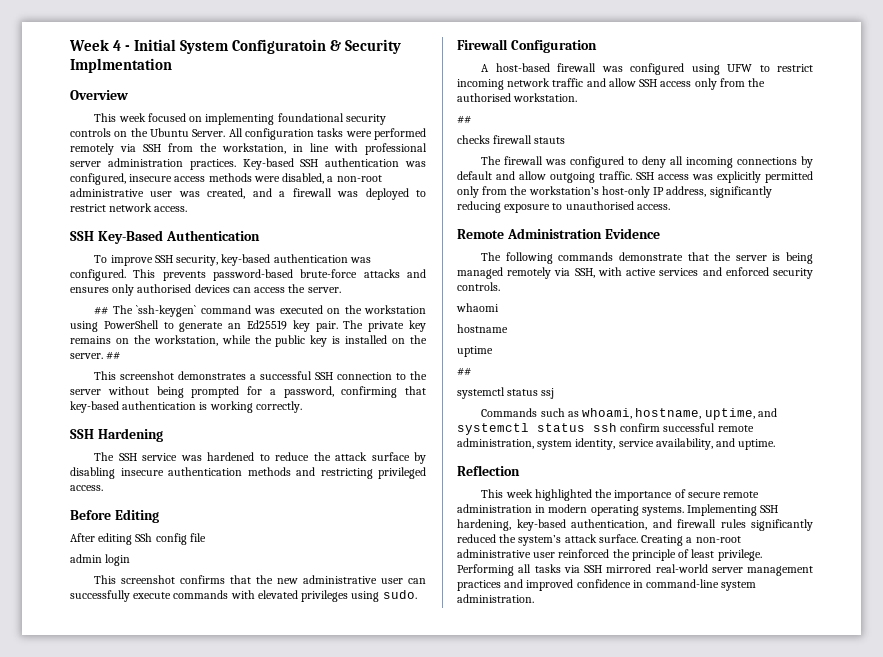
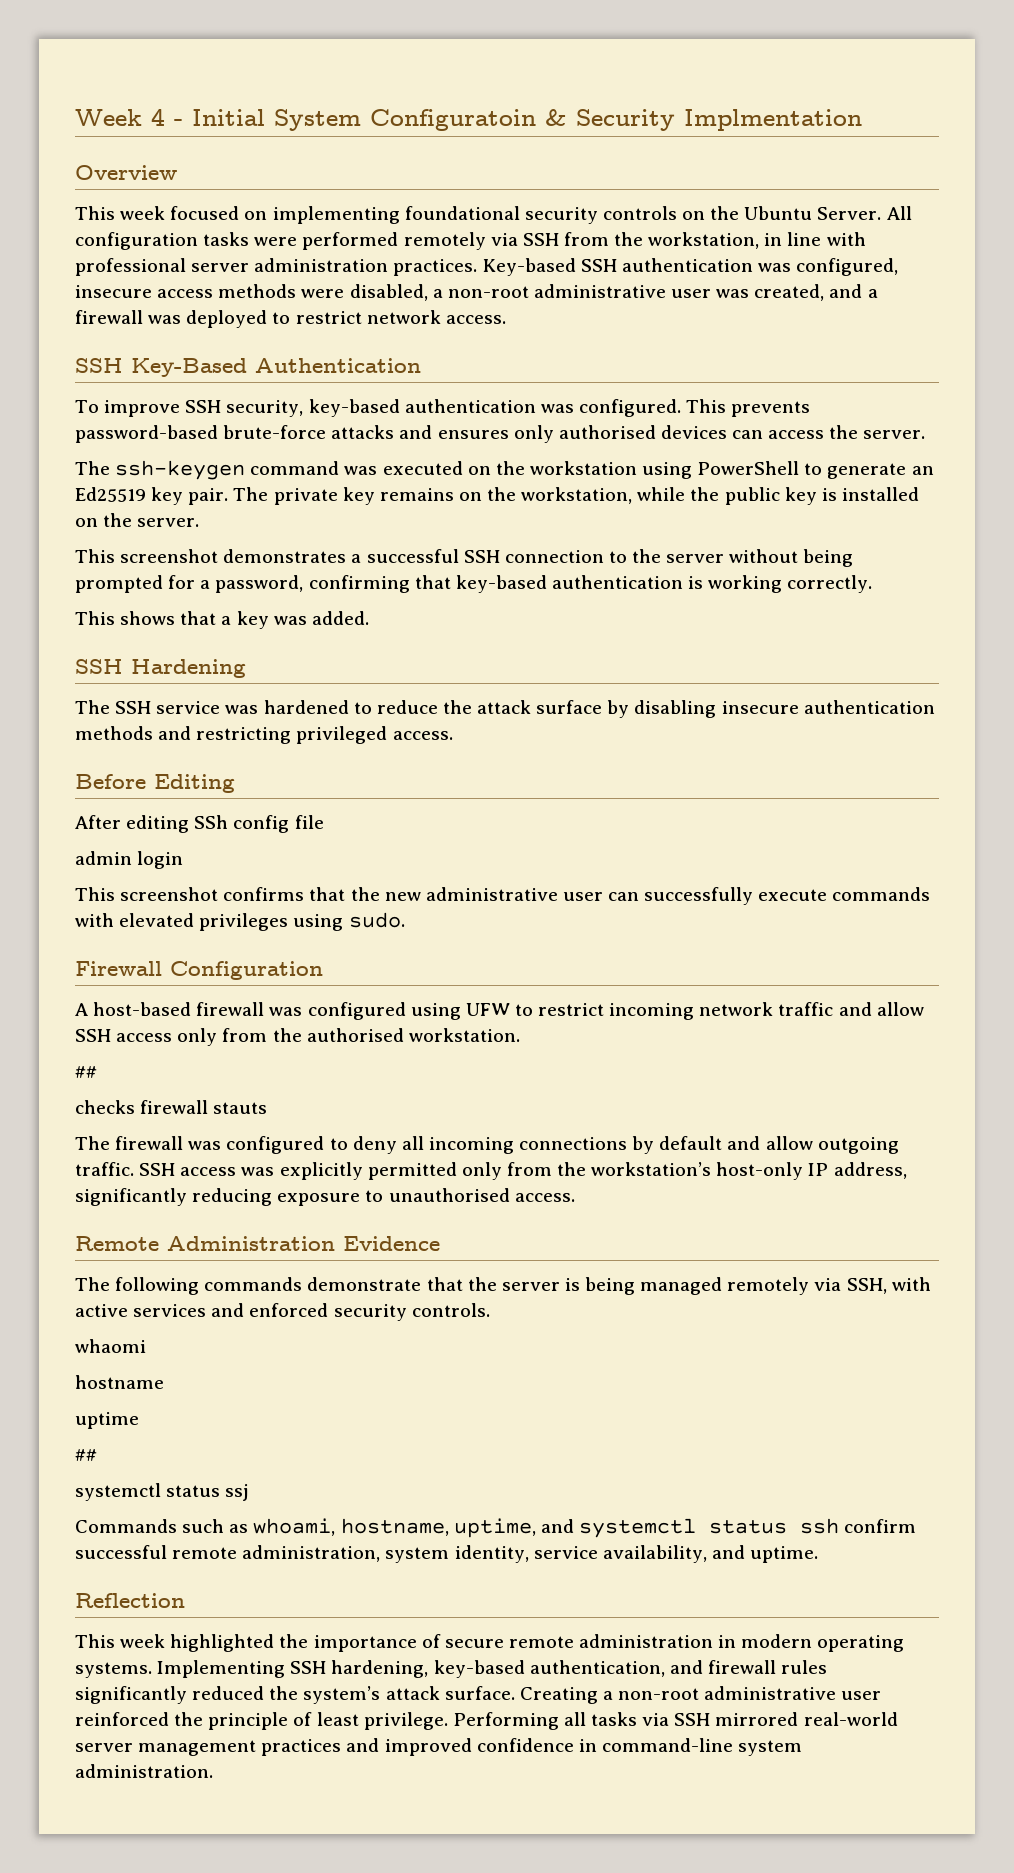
- ## The `ssh-keygen` command was executed on the workstation using PowerShell to generate an Ed25519 key pair.
+ The ssh-keygen command was executed on the workstation using PowerShell to generate an Ed25519 key pair.
- The private key remains on the workstation, while the public key is installed on the server. ##
+ The private key remains on the workstation, while the public key is installed on the server.
+ This shows that a key was added.

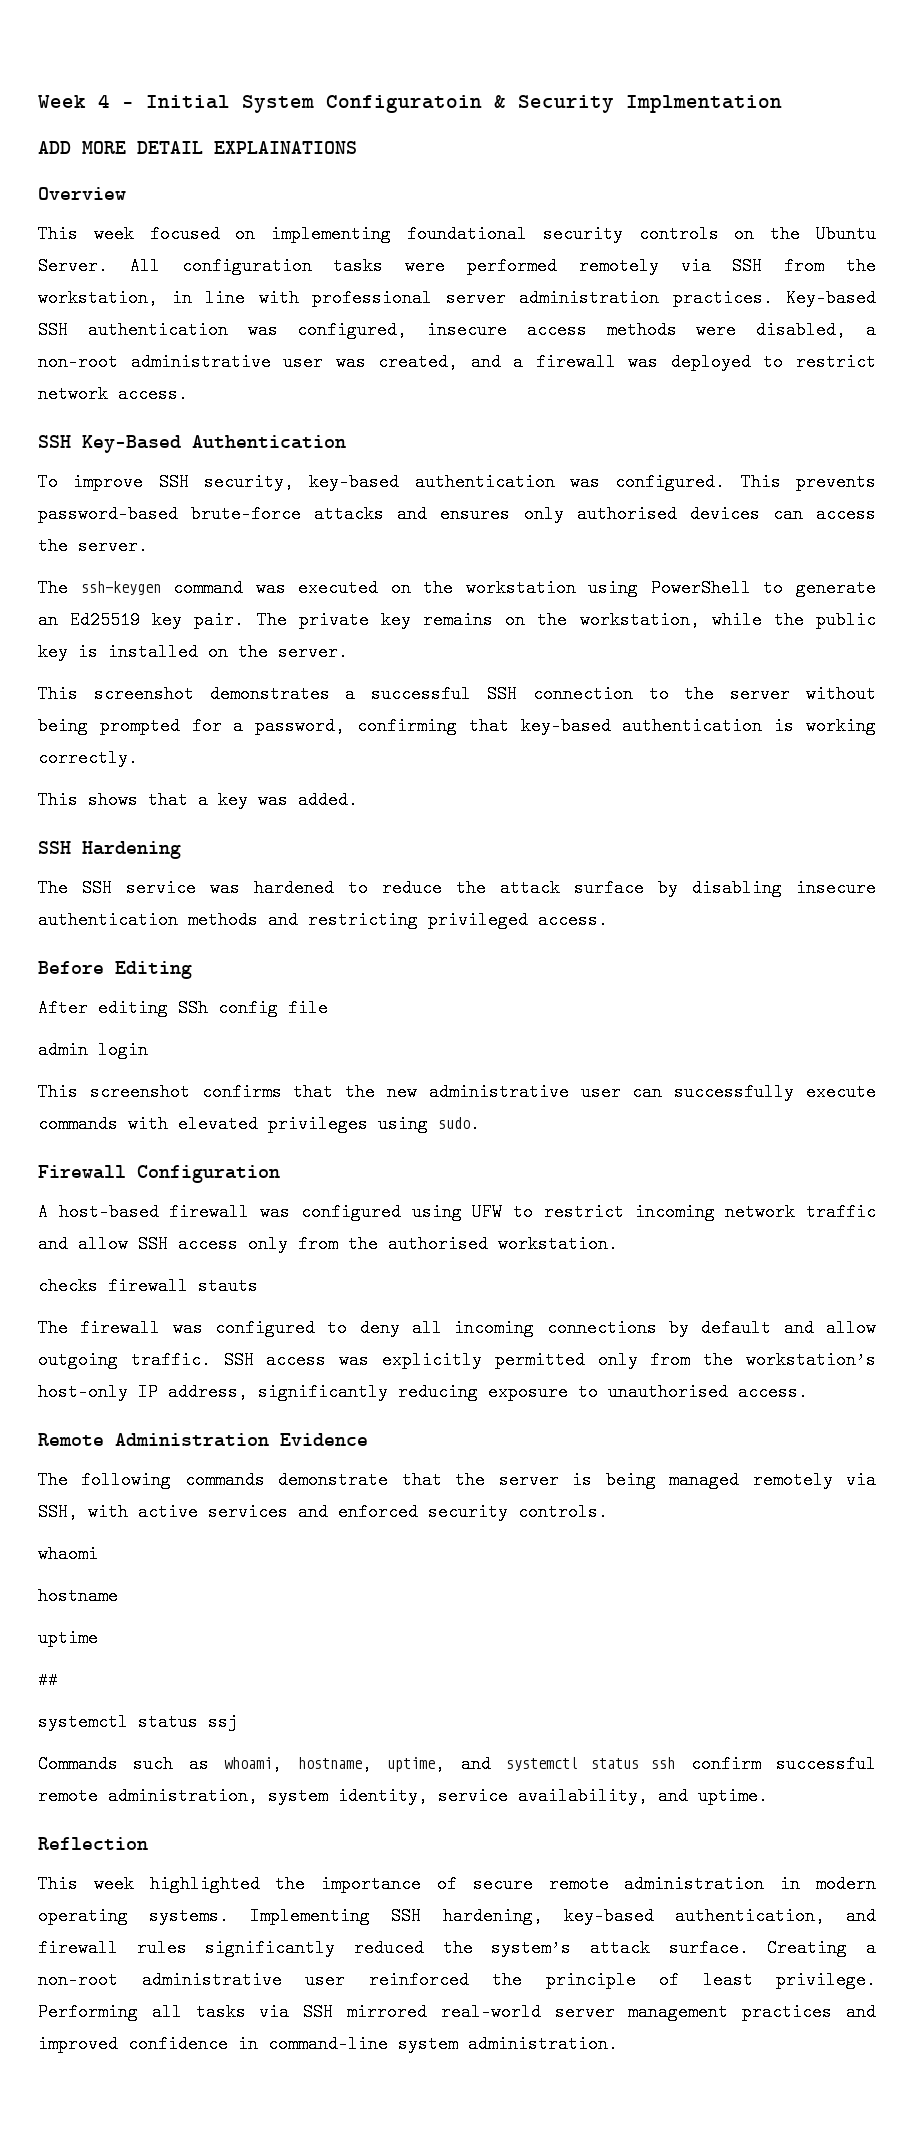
+ ADD MORE DETAIL EXPLAINATIONS
  A host-based firewall was configured using UFW to restrict incoming network traffic and allow SSH access only from the authorised workstation.
- ##

